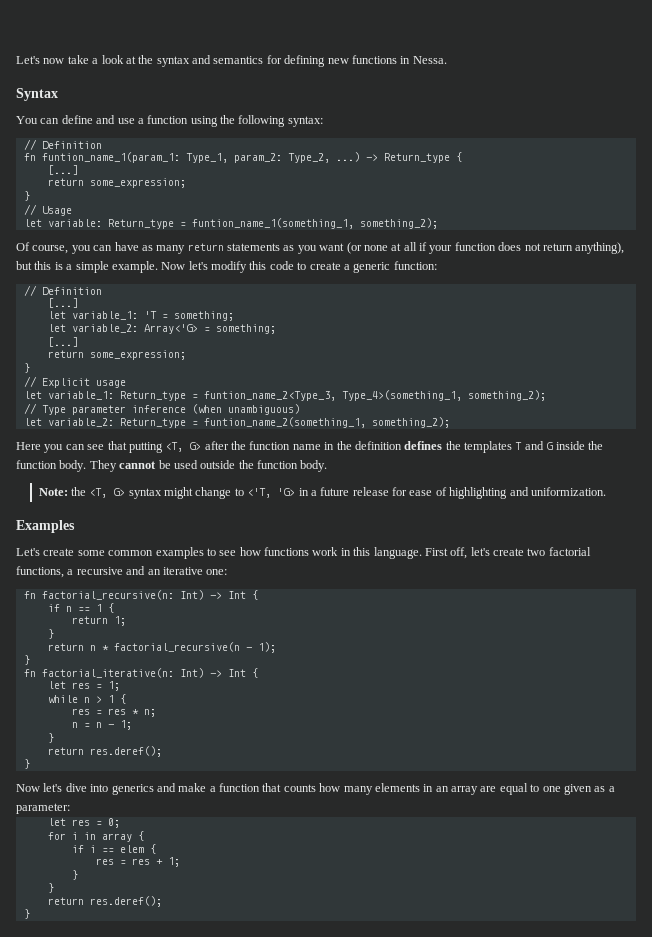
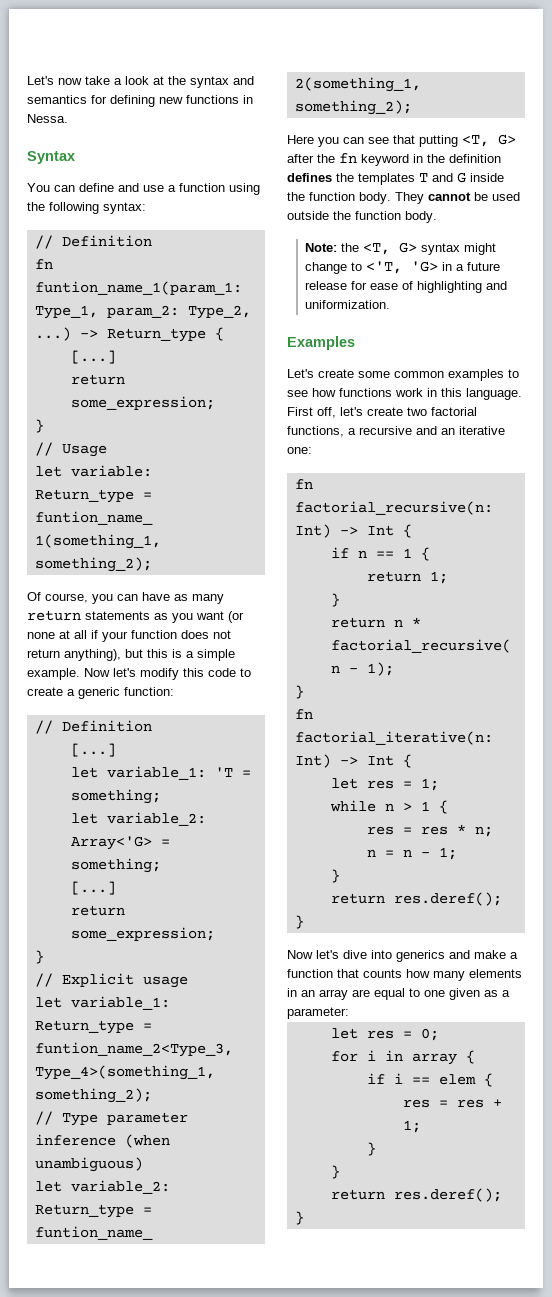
- Here you can see that putting <T, G> after the function name in the definition defines the templates T and G inside the function body.
+ Here you can see that putting <T, G> after the fn keyword in the definition defines the templates T and G inside the function body.

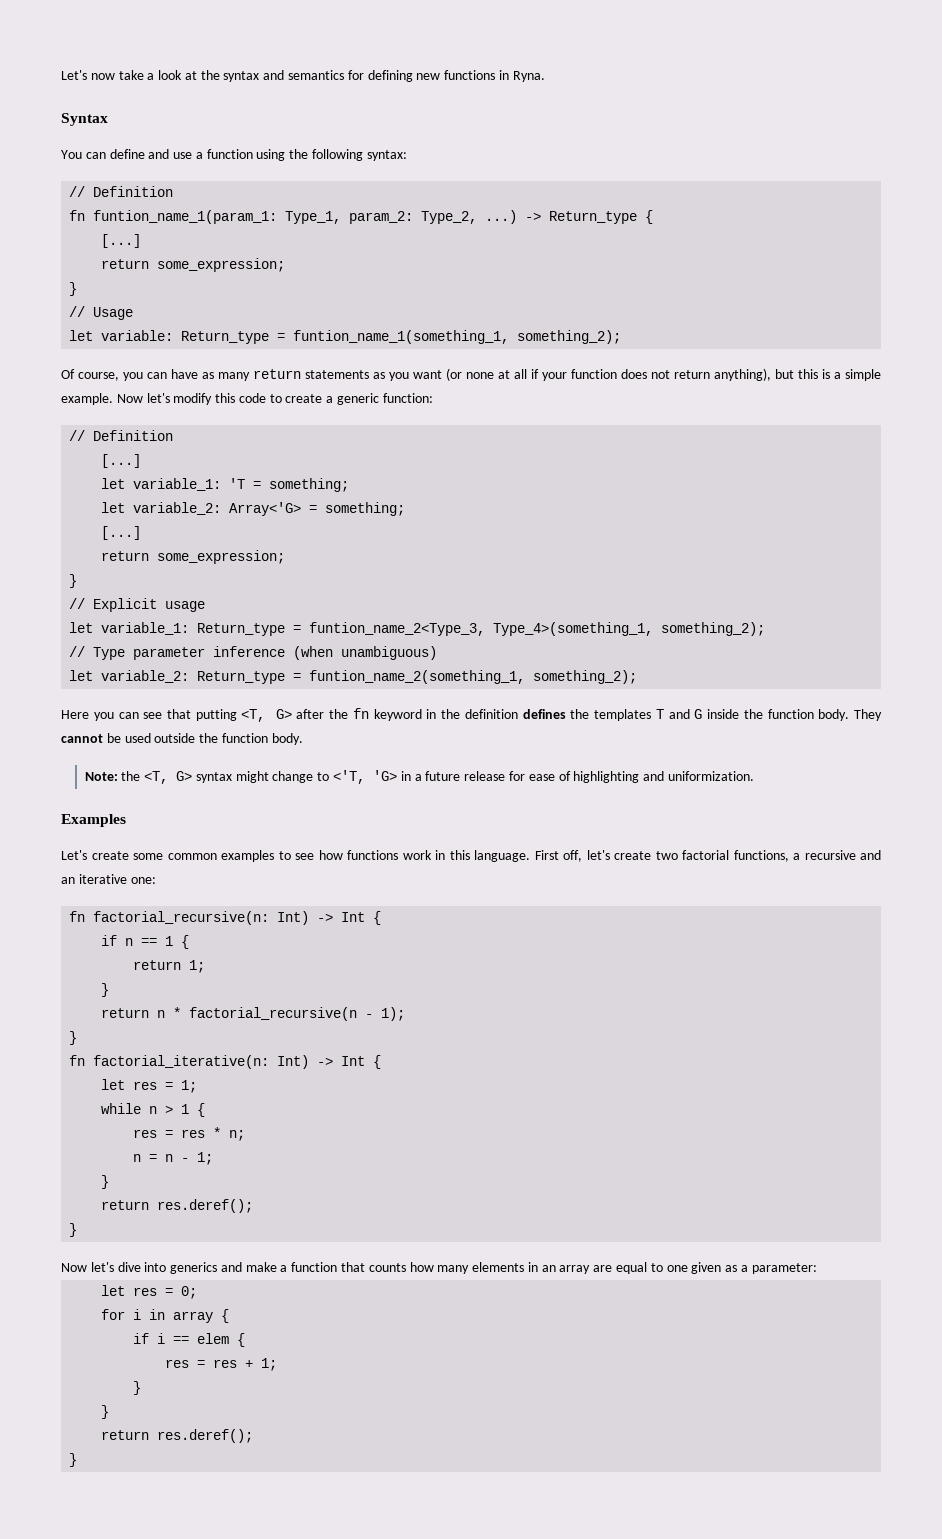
- Let's now take a look at the syntax and semantics for defining new functions in Nessa.
+ Let's now take a look at the syntax and semantics for defining new functions in Ryna.

